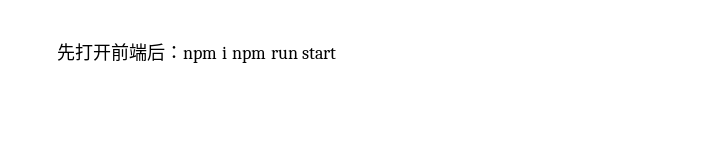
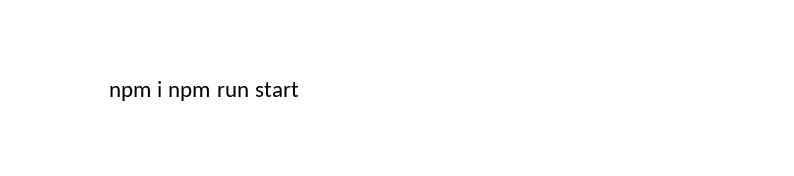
- 先打开前端后：npm i npm run start
+ npm i npm run start

